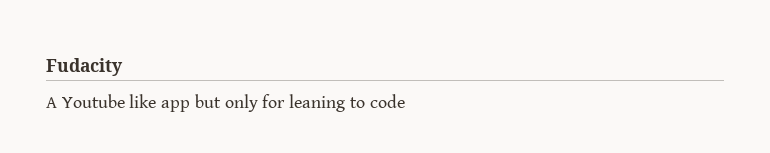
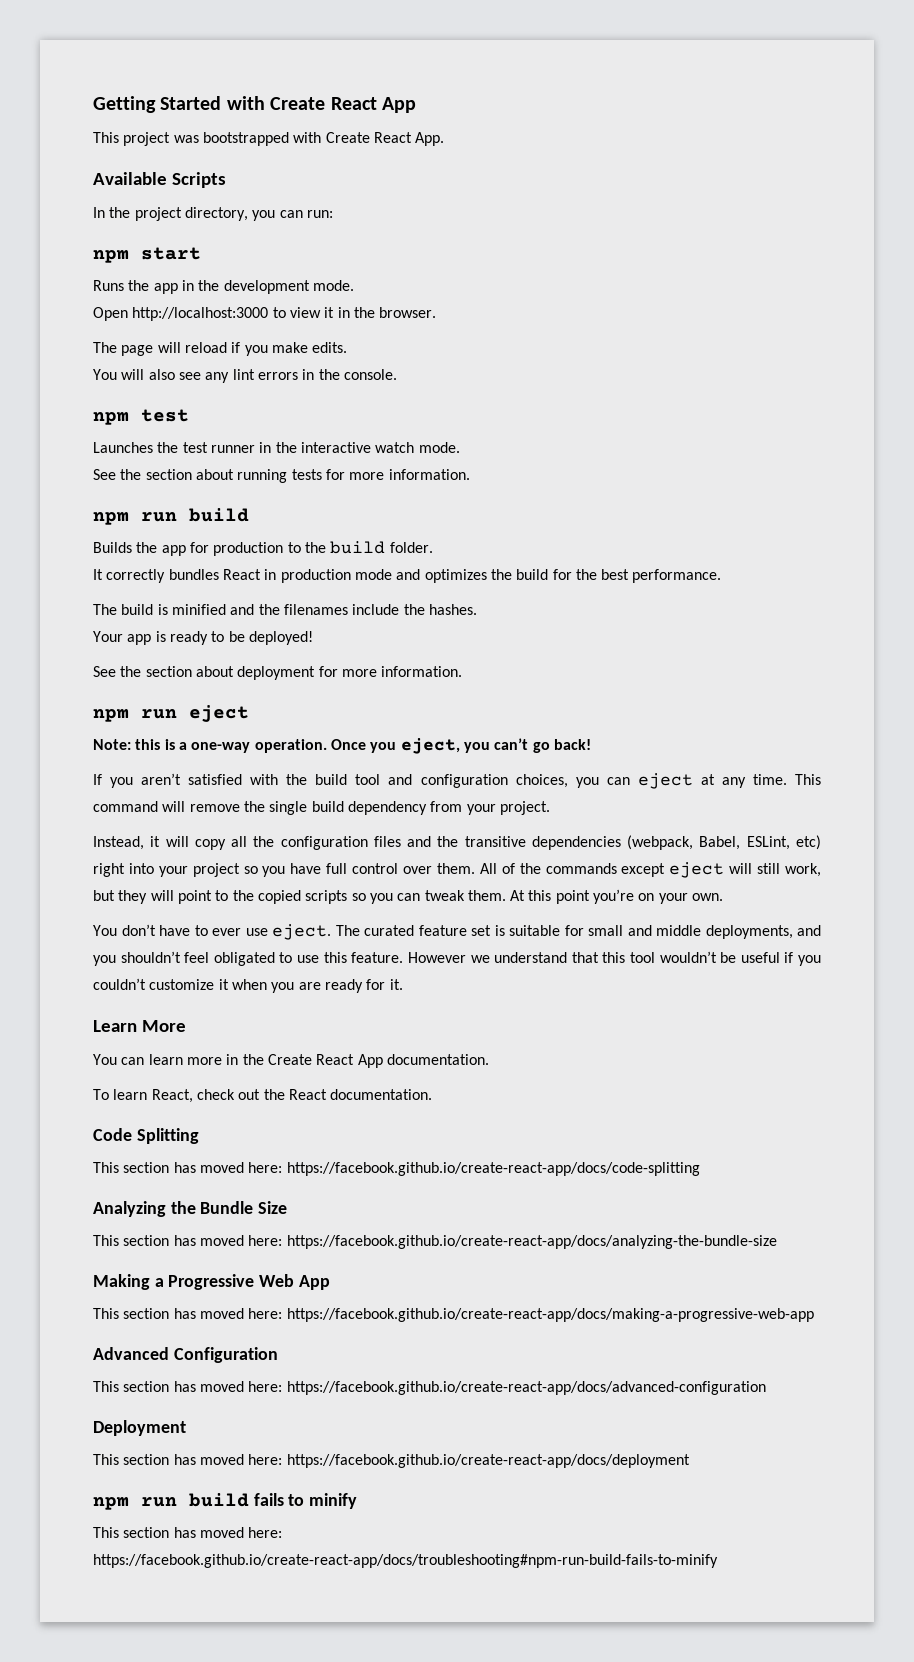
- Fudacity
- A Youtube like app but only for leaning to code
+ Getting Started with Create React App
+ This project was bootstrapped with Create React App.
+ Available Scripts
+ In the project directory, you can run:
+ npm start
+ Runs the app in the development mode.
+ Open http://localhost:3000 to view it in the browser.
+ The page will reload if you make edits.
+ You will also see any lint errors in the console.
+ npm test
+ Launches the test runner in the interactive watch mode.
+ See the section about running tests for more information.
+ npm run build
+ Builds the app for production to the build folder.
+ It correctly bundles React in production mode and optimizes the build for the best performance.
+ The build is minified and the filenames include the hashes.
+ Your app is ready to be deployed!
+ See the section about deployment for more information.
+ npm run eject
+ Note: this is a one-way operation. Once you eject, you can’t go back!
+ If you aren’t satisfied with the build tool and configuration choices, you can eject at any time. This command will remove the single build dependency from your project.
+ Instead, it will copy all the configuration files and the transitive dependencies (webpack, Babel, ESLint, etc) right into your project so you have full control over them. All of the commands except eject will still work, but they will point to the copied scripts so you can tweak them. At this point you’re on your own.
+ You don’t have to ever use eject. The curated feature set is suitable for small and middle deployments, and you shouldn’t feel obligated to use this feature. However we understand that this tool wouldn’t be useful if you couldn’t customize it when you are ready for it.
+ Learn More
+ You can learn more in the Create React App documentation.
+ To learn React, check out the React documentation.
+ Code Splitting
+ This section has moved here: https://facebook.github.io/create-react-app/docs/code-splitting
+ Analyzing the Bundle Size
+ This section has moved here: https://facebook.github.io/create-react-app/docs/analyzing-the-bundle-size
+ Making a Progressive Web App
+ This section has moved here: https://facebook.github.io/create-react-app/docs/making-a-progressive-web-app
+ Advanced Configuration
+ This section has moved here: https://facebook.github.io/create-react-app/docs/advanced-configuration
+ Deployment
+ This section has moved here: https://facebook.github.io/create-react-app/docs/deployment
+ npm run build fails to minify
+ This section has moved here: https://facebook.github.io/create-react-app/docs/troubleshooting#npm-run-build-fails-to-minify

